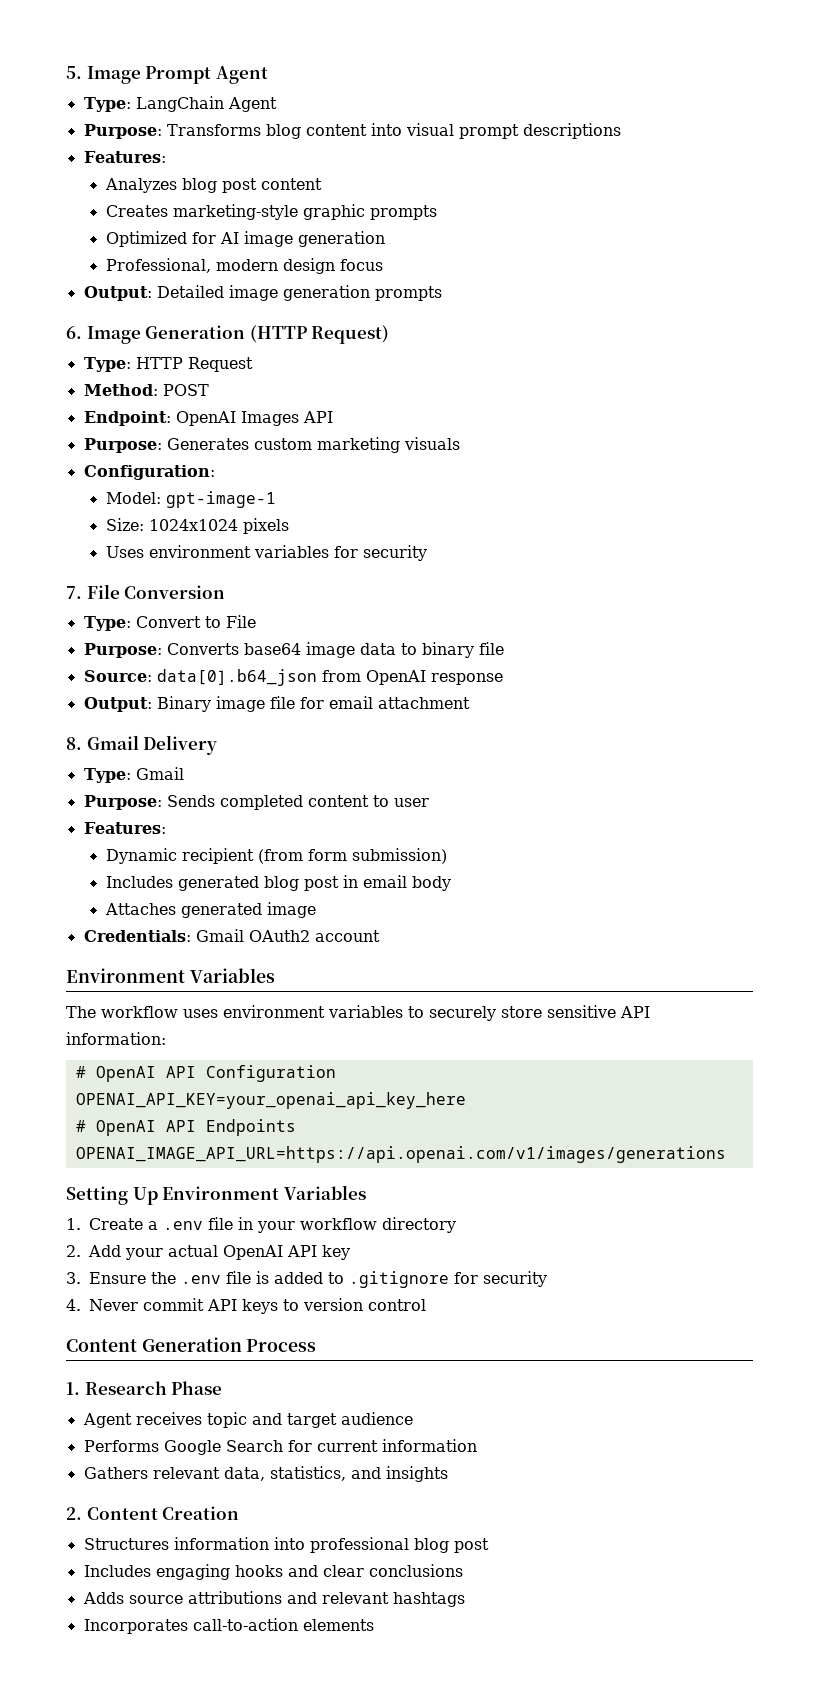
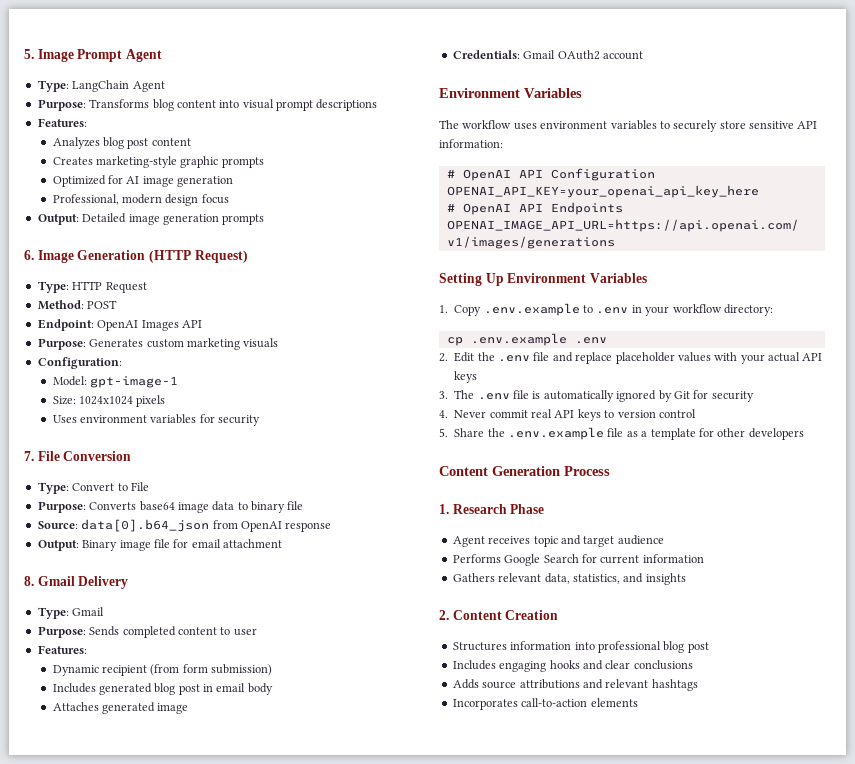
- 1. Create a .env file in your workflow directory
- 2. Add your actual OpenAI API key
- 3. Ensure the .env file is added to .gitignore for security
+ 1. Copy .env.example to .env in your workflow directory:
+ cp .env.example .env
+ 2. Edit the .env file and replace placeholder values with your actual API keys
+ 3. The .env file is automatically ignored by Git for security
- 4. Never commit API keys to version control
+ 4. Never commit real API keys to version control
+ 5. Share the .env.example file as a template for other developers

